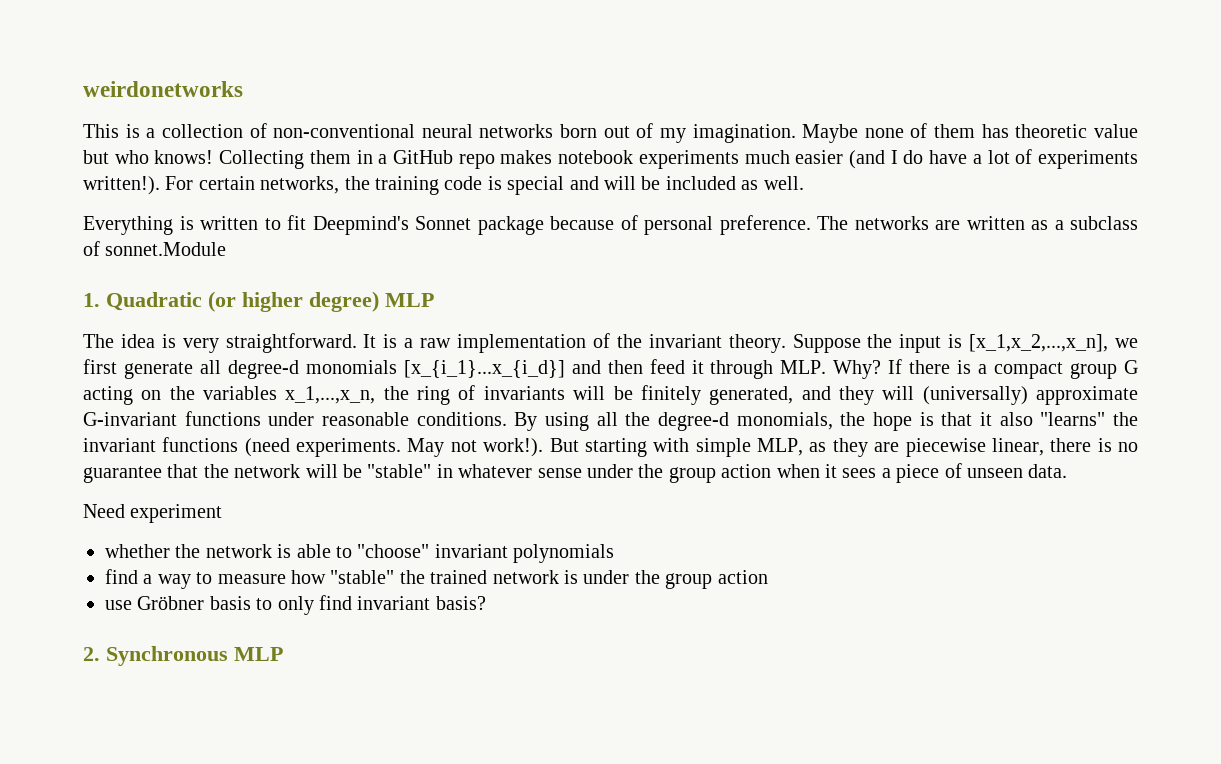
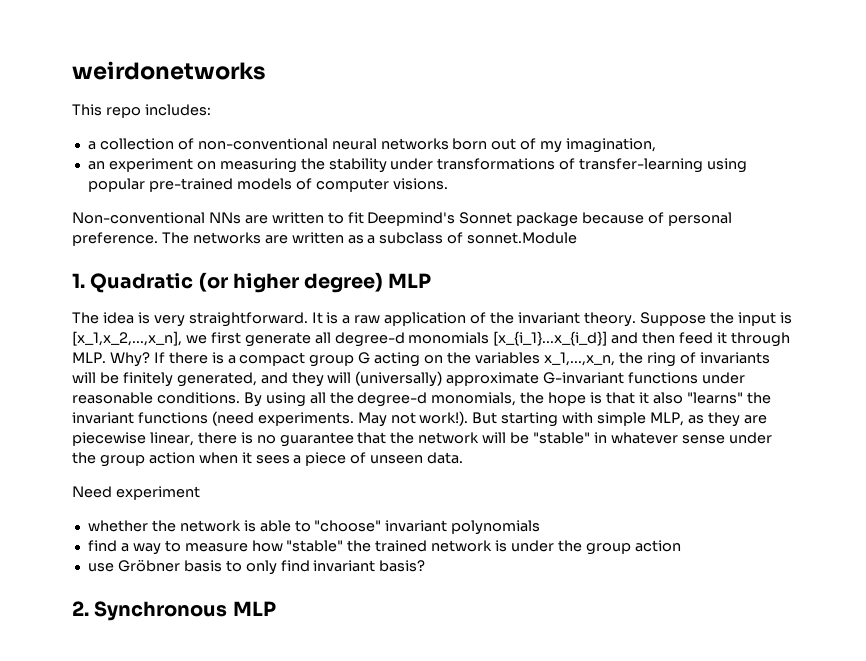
- This is a collection of non-conventional neural networks born out of my imagination. Maybe none of them has theoretic value but who knows! Collecting them in a GitHub repo makes notebook experiments much easier (and I do have a lot of experiments written!). For certain networks, the training code is special and will be included as well.
- Everything is written to fit Deepmind's Sonnet package because of personal preference.
+ This repo includes:
+ a collection of non-conventional neural networks born out of my imagination,
+ an experiment on measuring the stability under transformations of transfer-learning using popular pre-trained models of computer visions.
+ Non-conventional NNs are written to fit Deepmind's Sonnet package because of personal preference.
- It is a raw implementation of the invariant theory.
+ It is a raw application of the invariant theory.

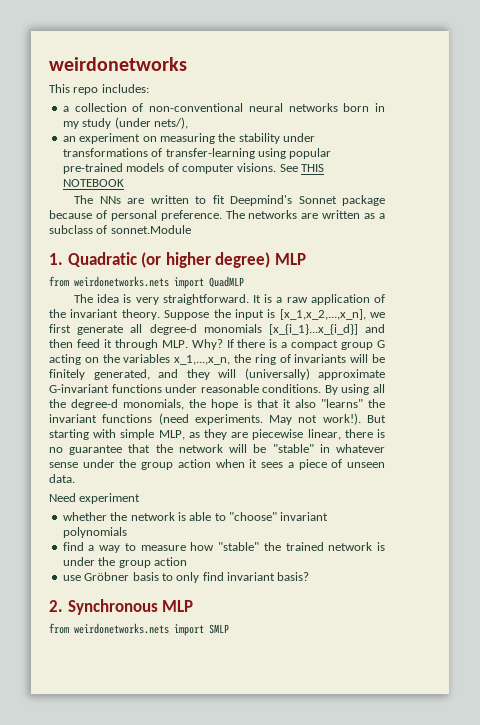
- a collection of non-conventional neural networks born out of my imagination,
+ a collection of non-conventional neural networks born in my study (under nets/),
- an experiment on measuring the stability under transformations of transfer-learning using popular pre-trained models of computer visions.
- Non-conventional NNs are written to fit Deepmind's Sonnet package because of personal preference.
+ an experiment on measuring the stability under transformations of transfer-learning using popular pre-trained models of computer visions. See THIS NOTEBOOK
+ The NNs are written to fit Deepmind's Sonnet package because of personal preference.
+ from weirdonetworks.nets import QuadMLP
+ from weirdonetworks.nets import SMLP

